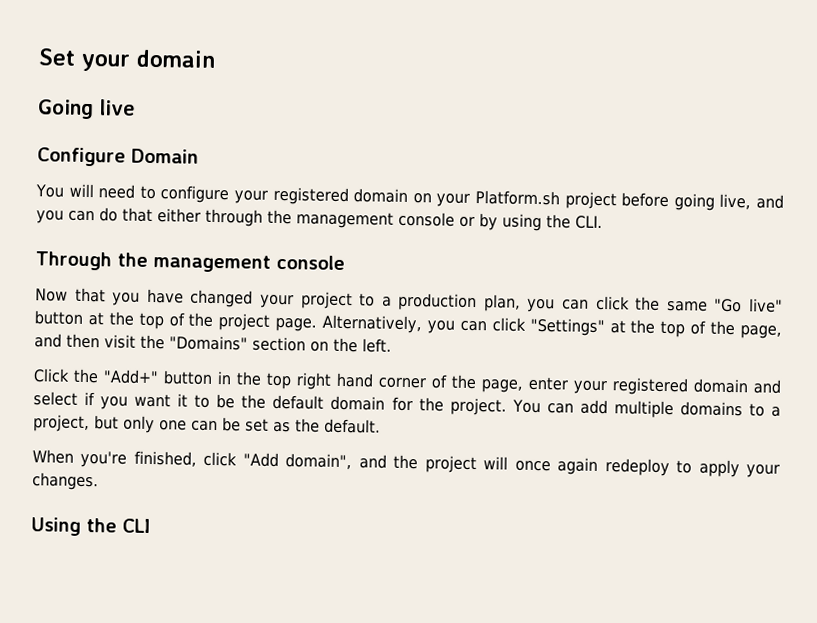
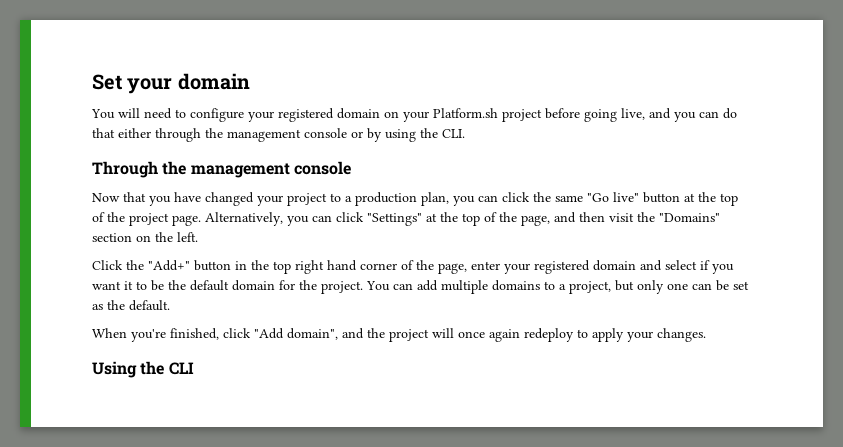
- Going live
- Configure Domain

